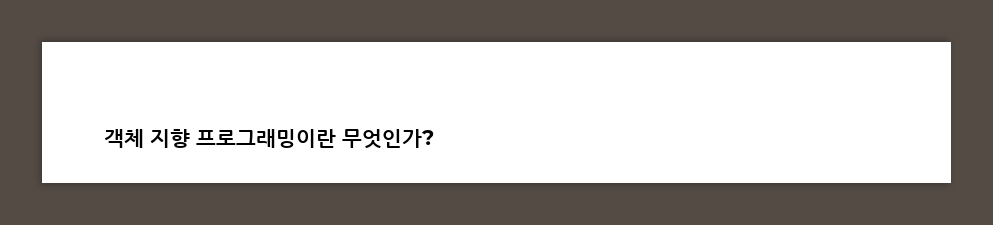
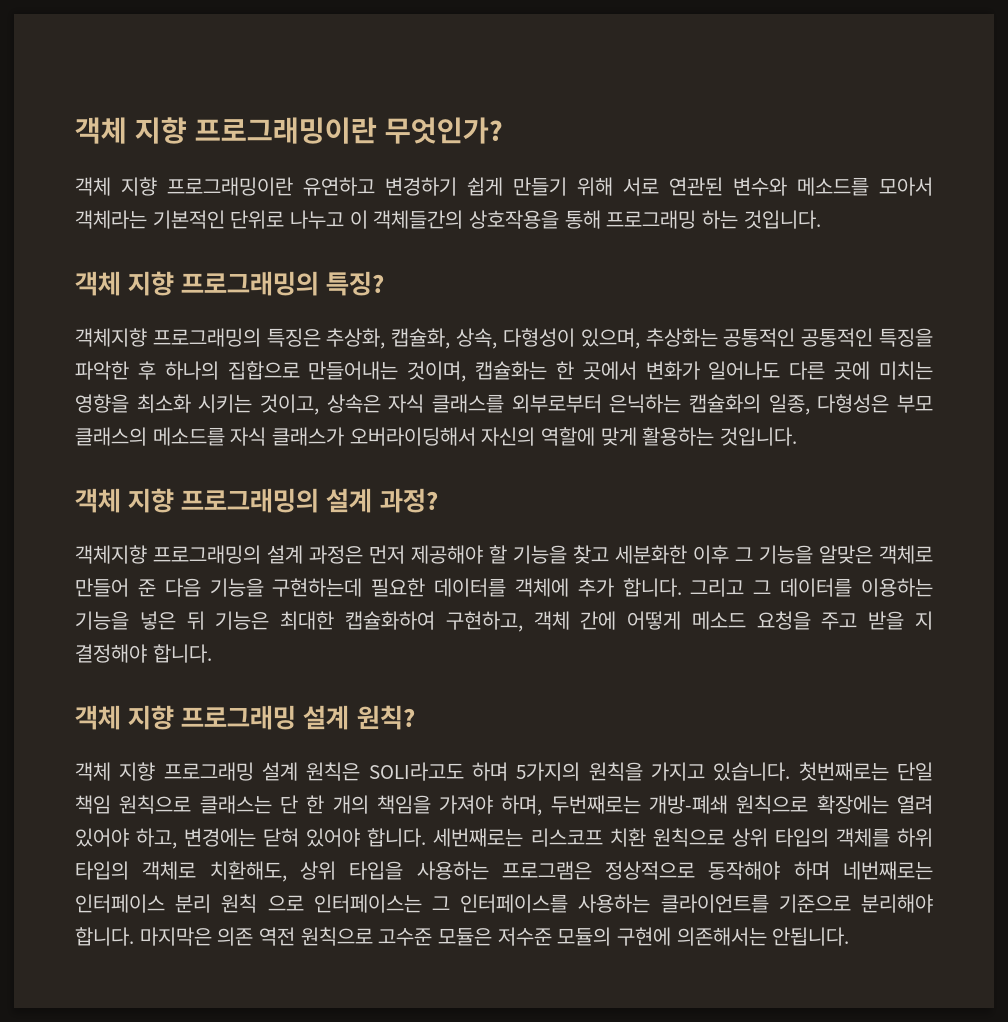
+ 객체 지향 프로그래밍이란 유연하고 변경하기 쉽게 만들기 위해 서로 연관된 변수와 메소드를 모아서 객체라는 기본적인 단위로 나누고 이 객체들간의 상호작용을 통해 프로그래밍 하는 것입니다.
+ 객체 지향 프로그래밍의 특징?
+ 객체지향 프로그래밍의 특징은 추상화, 캡슐화, 상속, 다형성이 있으며, 추상화는 공통적인 공통적인 특징을 파악한 후 하나의 집합으로 만들어내는 것이며, 캡슐화는 한 곳에서 변화가 일어나도 다른 곳에 미치는 영향을 최소화 시키는 것이고, 상속은 자식 클래스를 외부로부터 은닉하는 캡슐화의 일종, 다형성은 부모 클래스의 메소드를 자식 클래스가 오버라이딩해서 자신의 역할에 맞게 활용하는 것입니다.
+ 객체 지향 프로그래밍의 설계 과정?
+ 객체지향 프로그래밍의 설계 과정은 먼저 제공해야 할 기능을 찾고 세분화한 이후 그 기능을 알맞은 객체로 만들어 준 다음 기능을 구현하는데 필요한 데이터를 객체에 추가 합니다. 그리고 그 데이터를 이용하는 기능을 넣은 뒤 기능은 최대한 캡슐화하여 구현하고, 객체 간에 어떻게 메소드 요청을 주고 받을 지 결정해야 합니다.
+ 객체 지향 프로그래밍 설계 원칙?
+ 객체 지향 프로그래밍 설계 원칙은 SOLI라고도 하며 5가지의 원칙을 가지고 있습니다. 첫번째로는 단일 책임 원칙으로 클래스는 단 한 개의 책임을 가져야 하며, 두번째로는 개방-폐쇄 원칙으로 확장에는 열려 있어야 하고, 변경에는 닫혀 있어야 합니다. 세번째로는 리스코프 치환 원칙으로 상위 타입의 객체를 하위 타입의 객체로 치환해도, 상위 타입을 사용하는 프로그램은 정상적으로 동작해야 하며 네번째로는 인터페이스 분리 원칙 으로 인터페이스는 그 인터페이스를 사용하는 클라이언트를 기준으로 분리해야 합니다. 마지막은 의존 역전 원칙으로 고수준 모듈은 저수준 모듈의 구현에 의존해서는 안됩니다.

